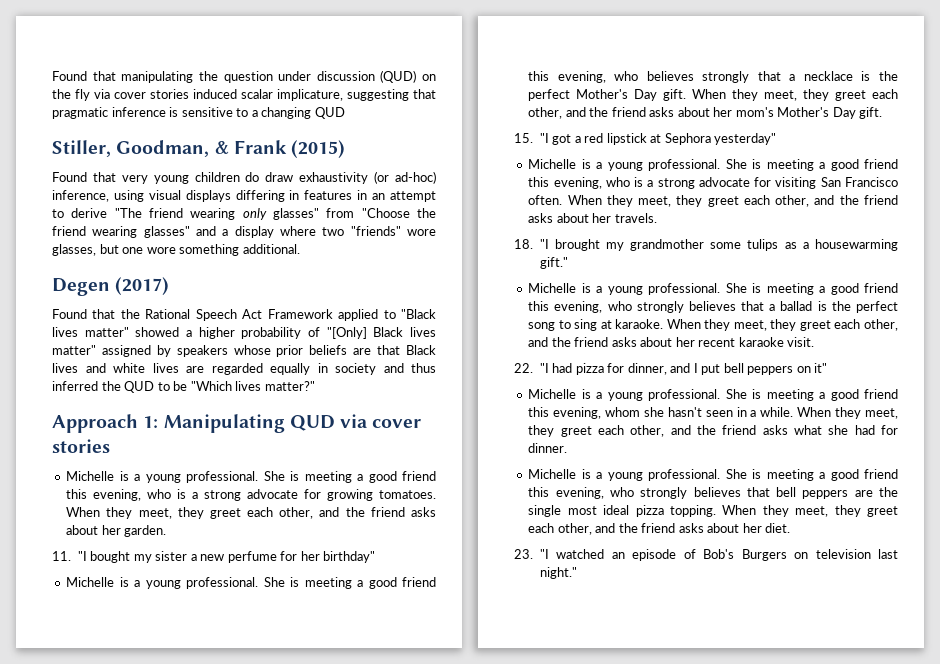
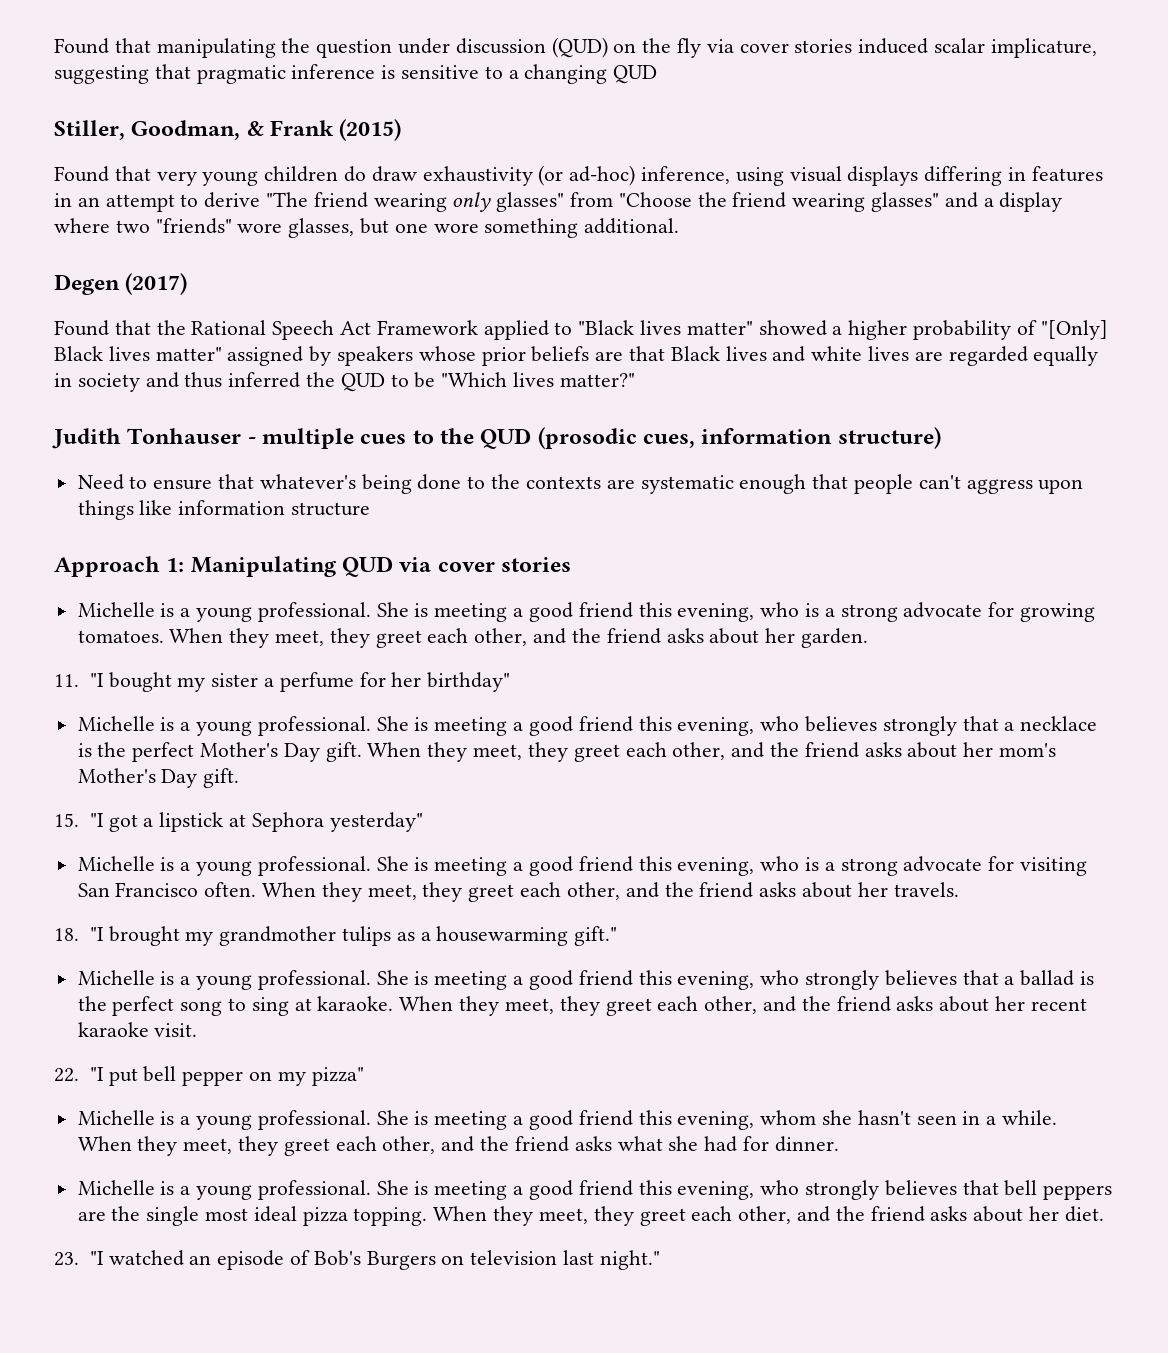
+ Judith Tonhauser - multiple cues to the QUD (prosodic cues, information structure)
+ Need to ensure that whatever's being done to the contexts are systematic enough that people can't aggress upon things like information structure
- 11. "I bought my sister a new perfume for her birthday"
+ 11. "I bought my sister a perfume for her birthday"
- 15. "I got a red lipstick at Sephora yesterday"
+ 15. "I got a lipstick at Sephora yesterday"
- 18. "I brought my grandmother some tulips as a housewarming gift."
+ 18. "I brought my grandmother tulips as a housewarming gift."
- 22. "I had pizza for dinner, and I put bell peppers on it"
+ 22. "I put bell pepper on my pizza"

